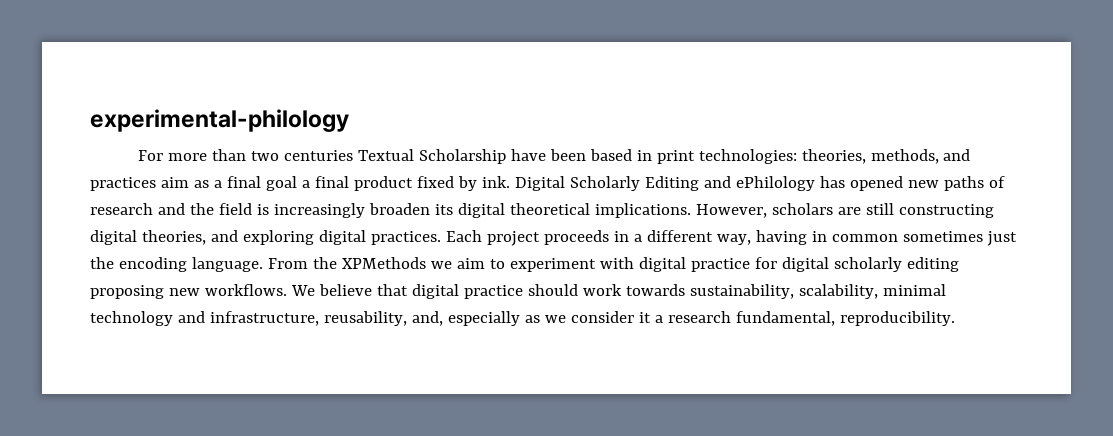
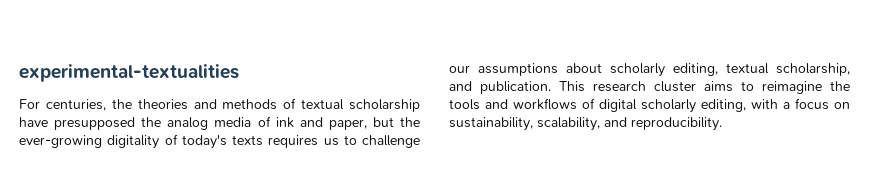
- experimental-philology
+ experimental-textualities
- For more than two centuries Textual Scholarship have been based in print technologies: theories, methods, and practices aim as a final goal a final product fixed by ink. Digital Scholarly Editing and ePhilology has opened new paths of research and the field is increasingly broaden its digital theoretical implications. However, scholars are still constructing digital theories, and exploring digital practices. Each project proceeds in a different way, having in common sometimes just the encoding language. From the XPMethods we aim to experiment with digital practice for digital scholarly editing proposing new workflows. We believe that digital practice should work towards sustainability, scalability, minimal technology and infrastructure, reusability, and, especially as we consider it a research fundamental, reproducibility.
+ For centuries, the theories and methods of textual scholarship have presupposed the analog media of ink and paper, but the ever-growing digitality of today's texts requires us to challenge our assumptions about scholarly editing, textual scholarship, and publication. This research cluster aims to reimagine the tools and workflows of digital scholarly editing, with a focus on sustainability, scalability, and reproducibility.

